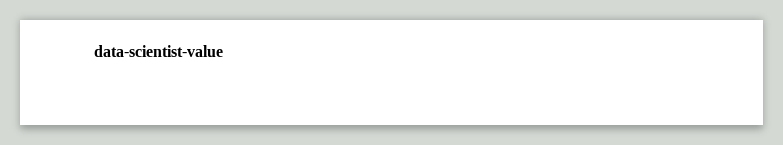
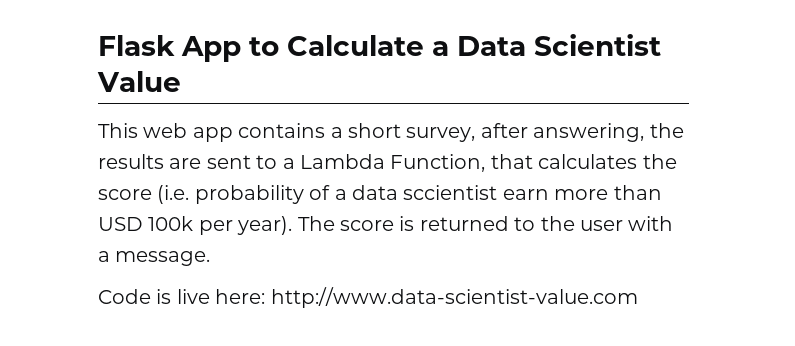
- data-scientist-value
+ Flask App to Calculate a Data Scientist Value
+ This web app contains a short survey, after answering, the results are sent to a Lambda Function, that calculates the score (i.e. probability of a data sccientist earn more than USD 100k per year). The score is returned to the user with a message.
+ Code is live here: http://www.data-scientist-value.com

